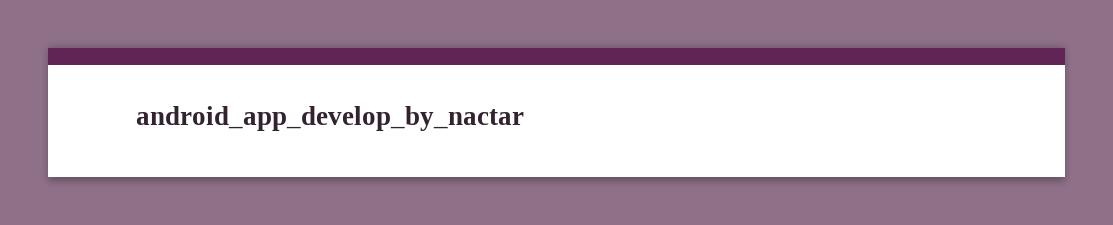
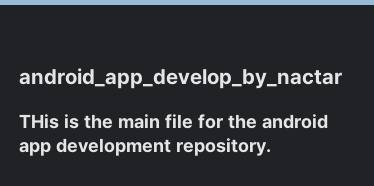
+ THis is the main file for the android app development repository.

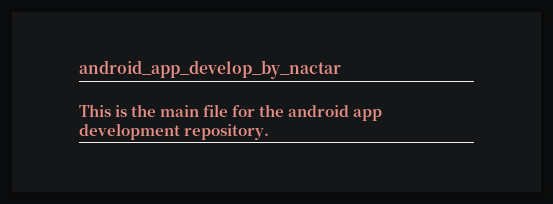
- THis is the main file for the android app development repository.
+ This is the main file for the android app development repository.

